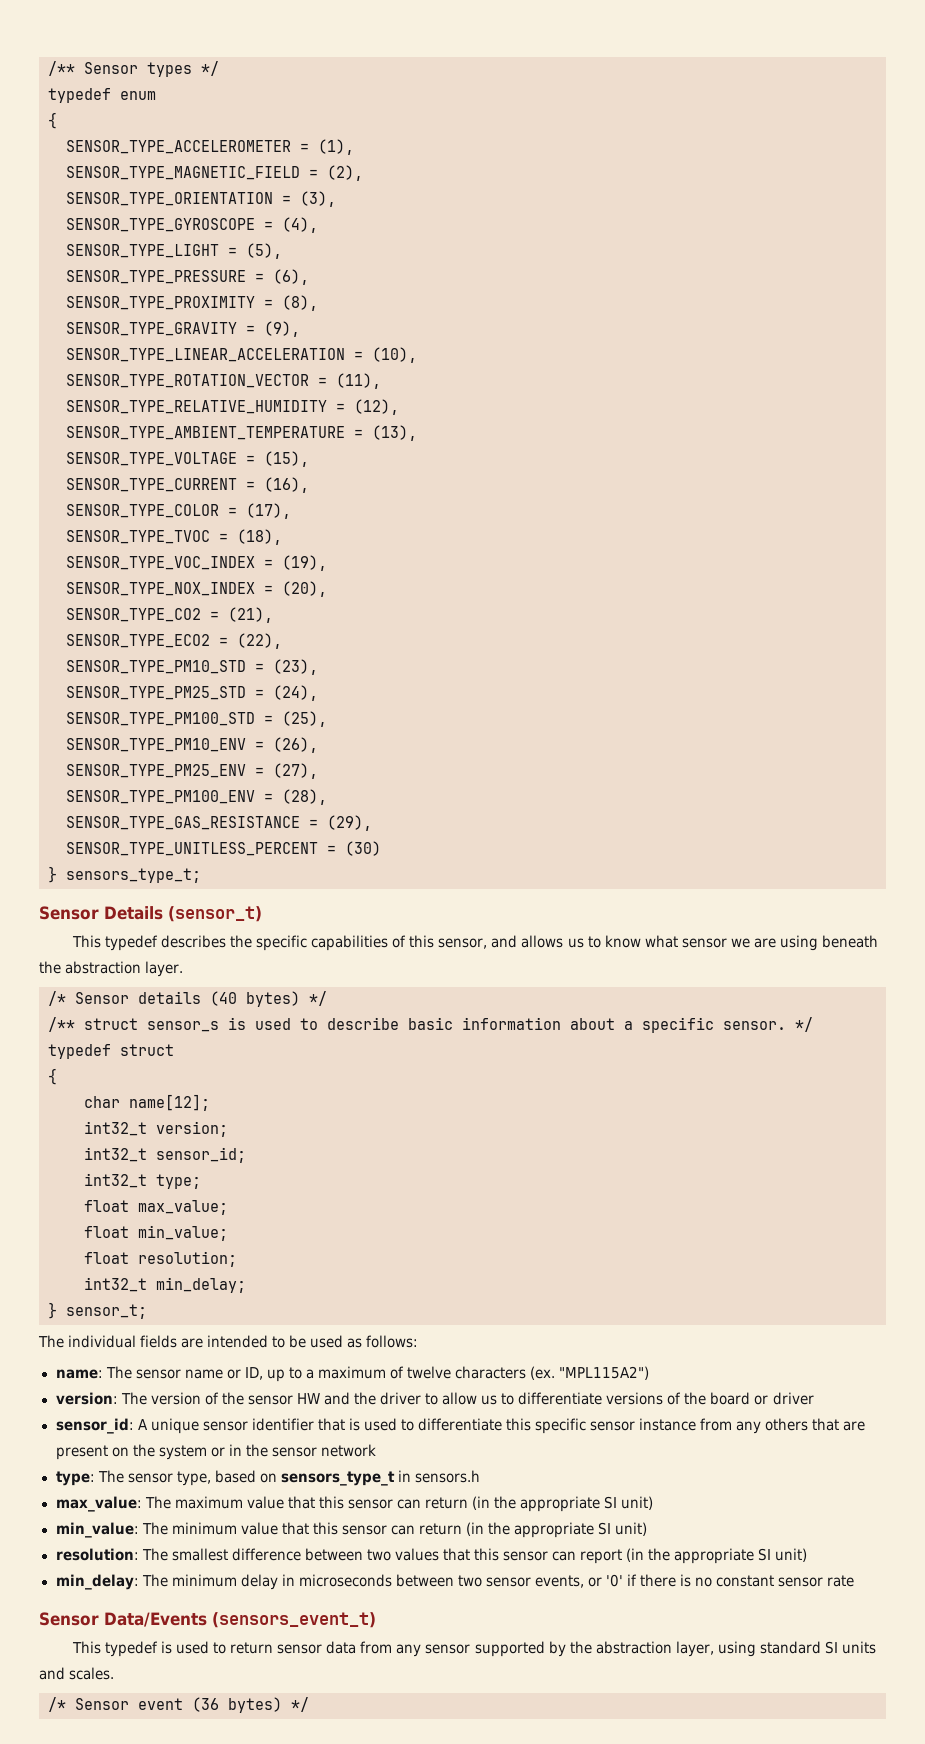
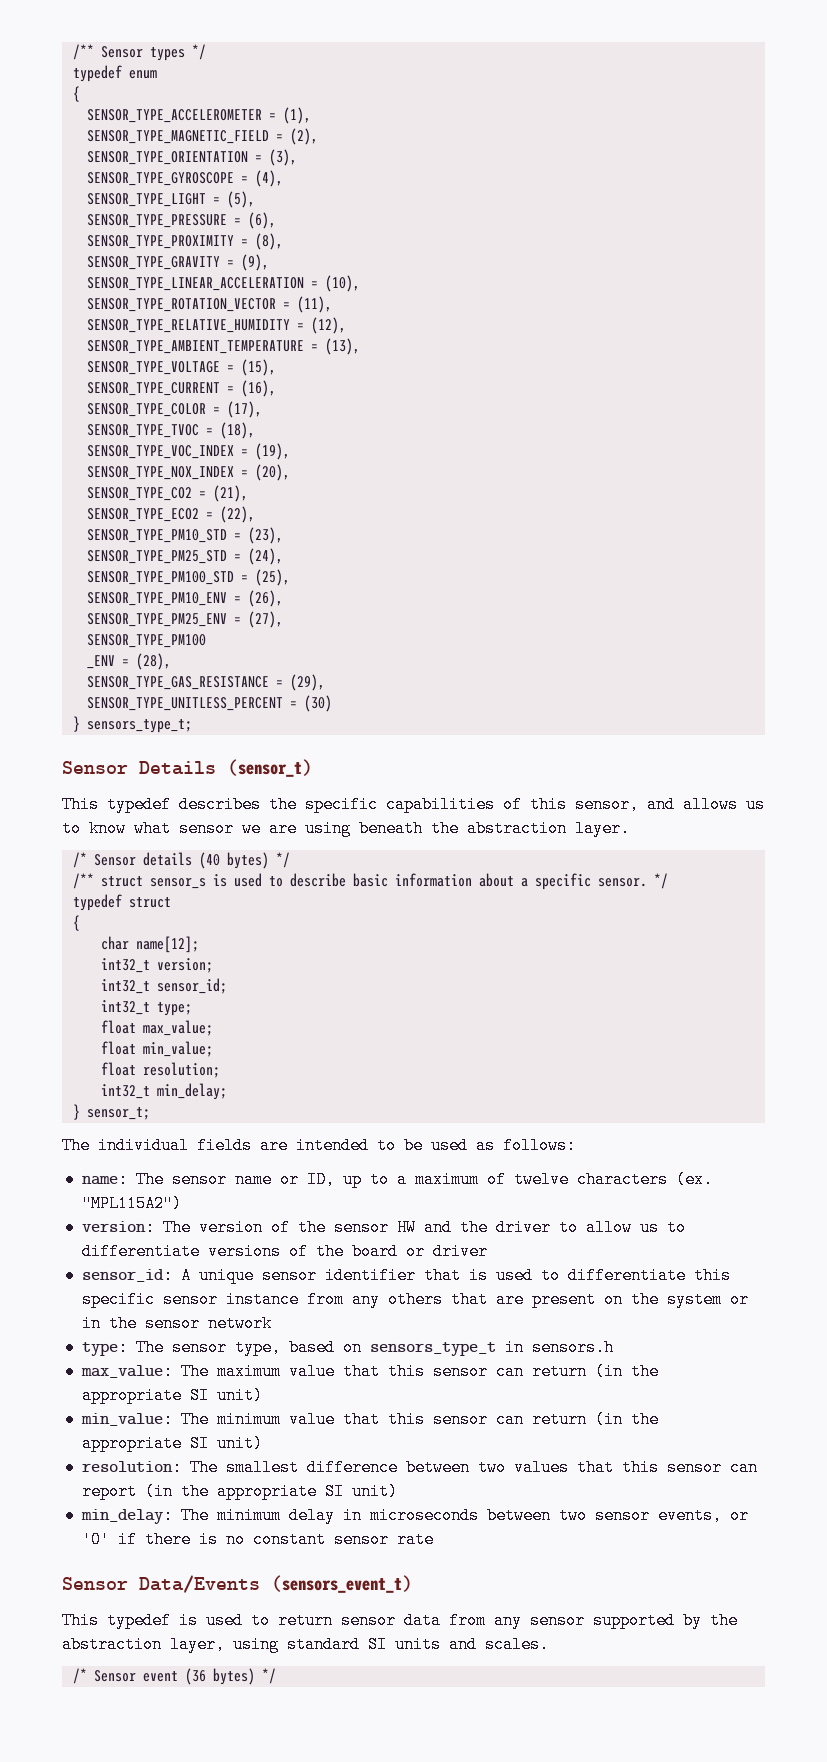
- SENSOR_TYPE_PM100_ENV = (28),
+ SENSOR_TYPE_PM100
+ _ENV = (28),

